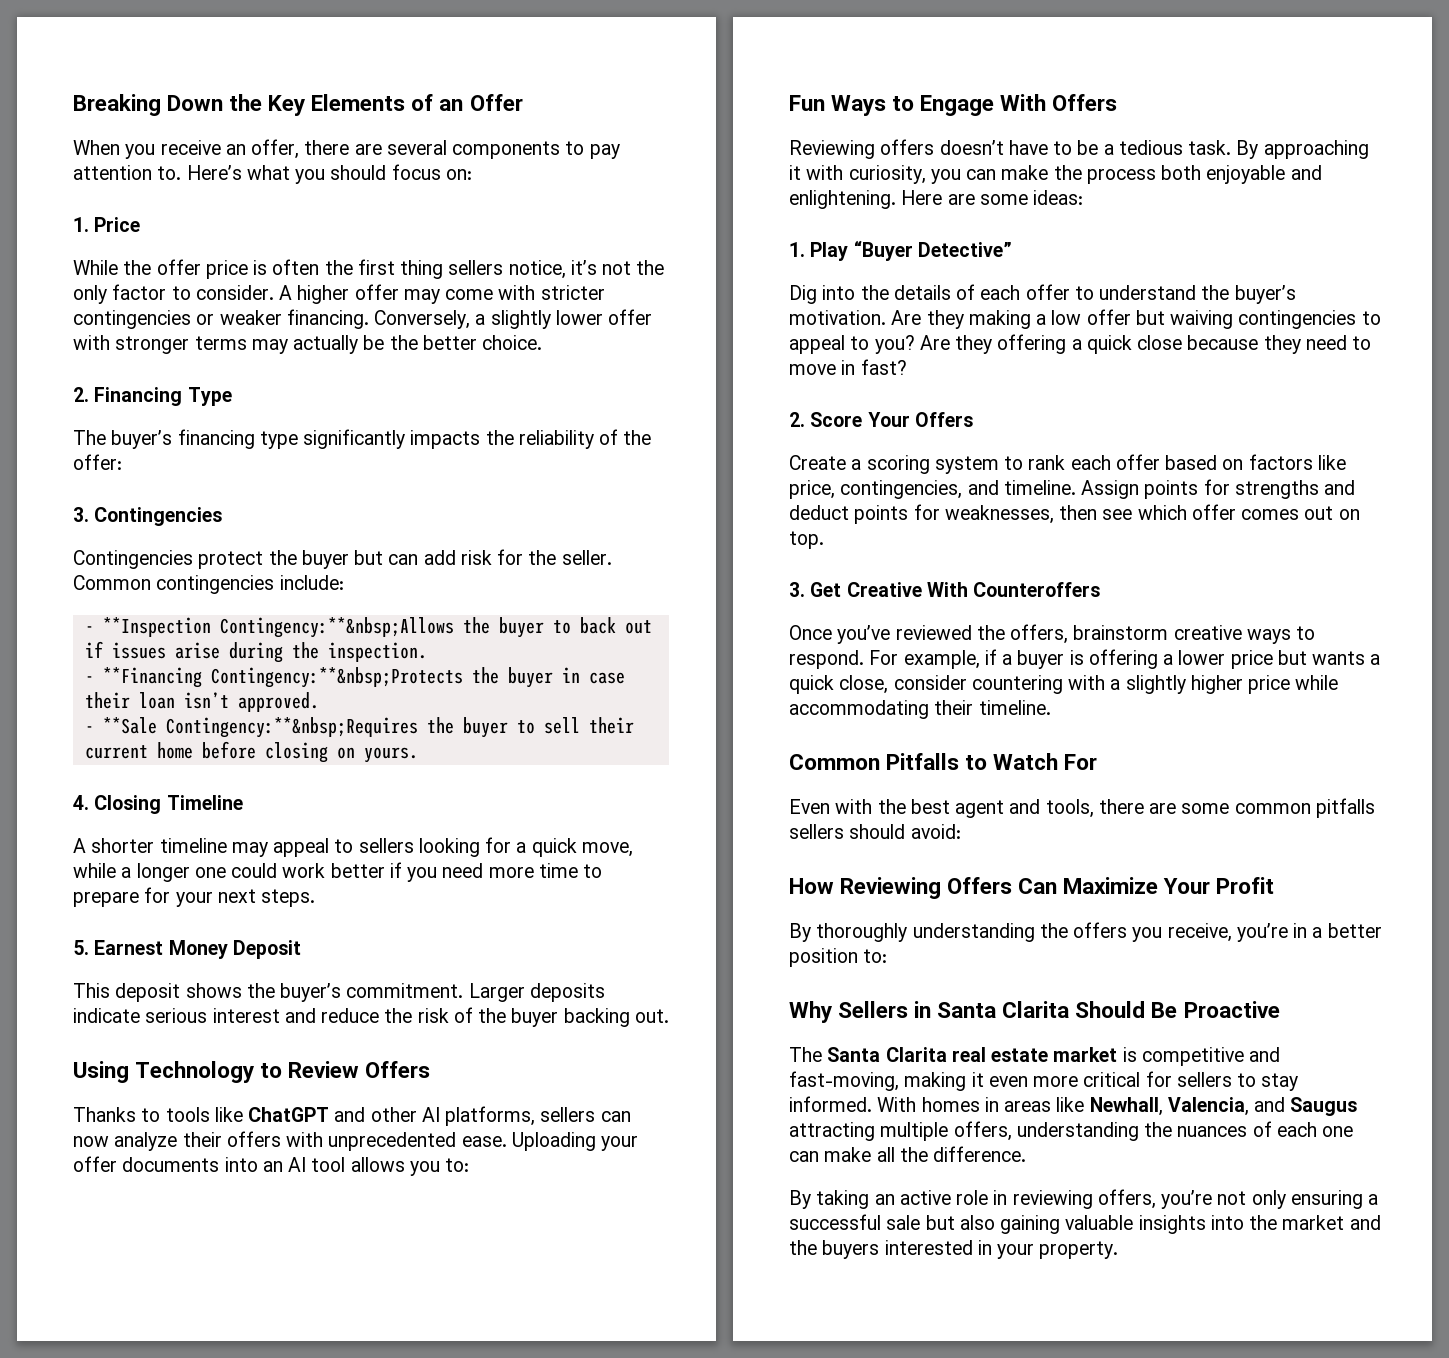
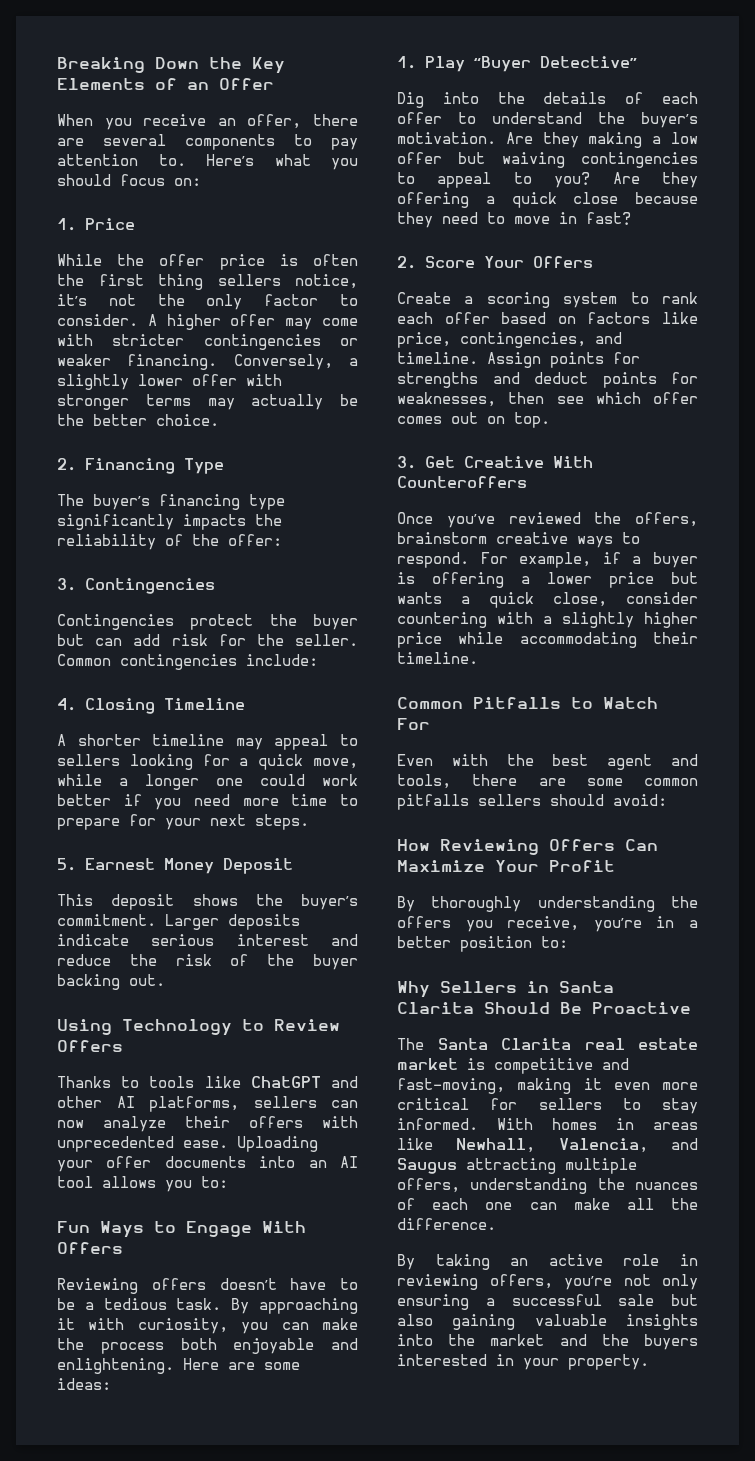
- - **Inspection Contingency:**&nbsp;Allows the buyer to back out if issues arise during the inspection.
- - **Financing Contingency:**&nbsp;Protects the buyer in case their loan isn’t approved.
- - **Sale Contingency:**&nbsp;Requires the buyer to sell their current home before closing on yours.

